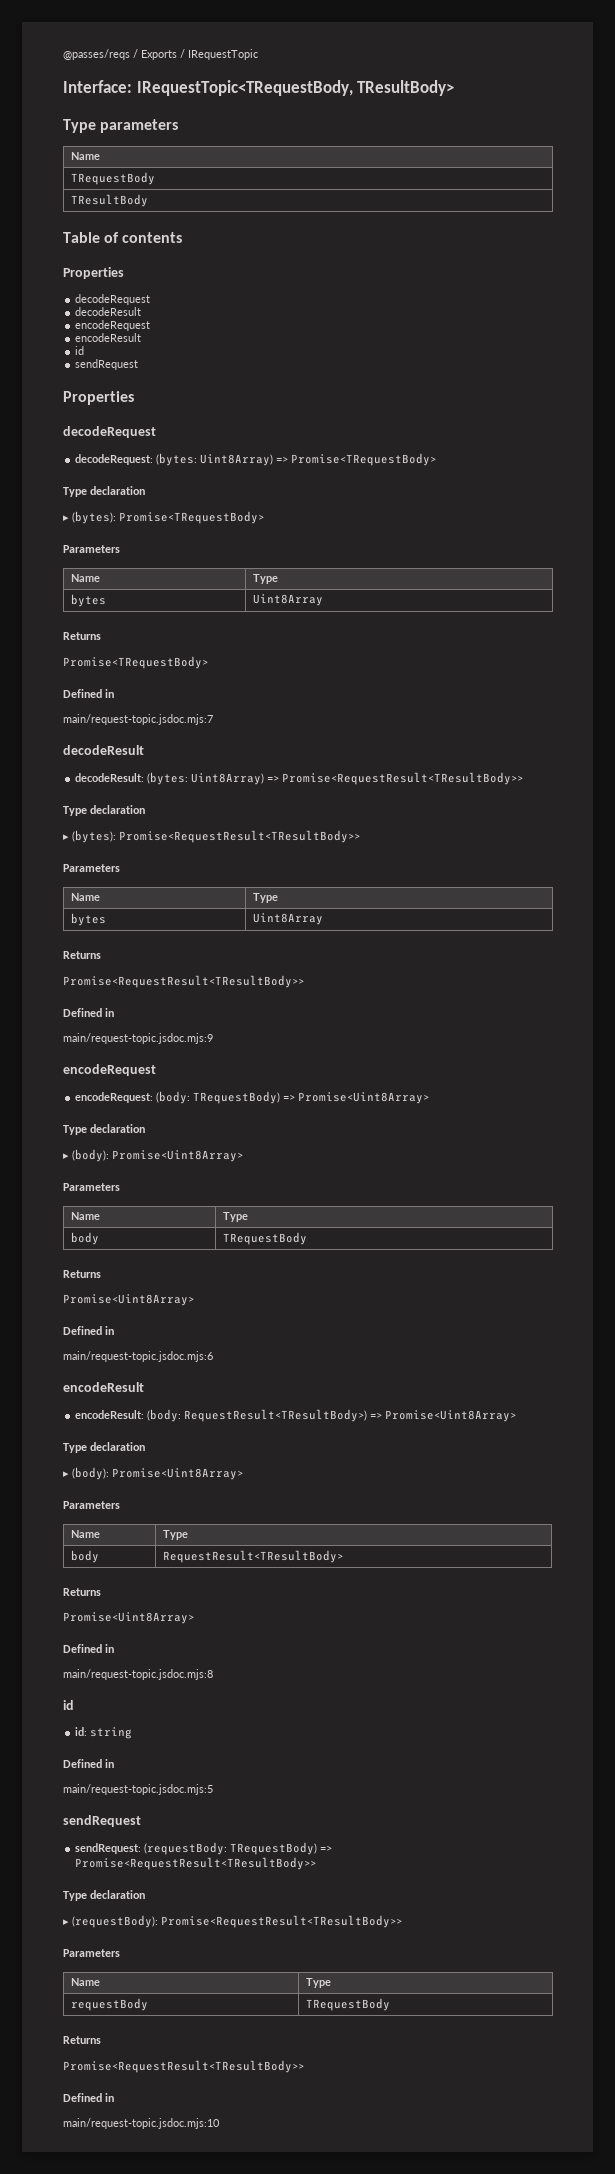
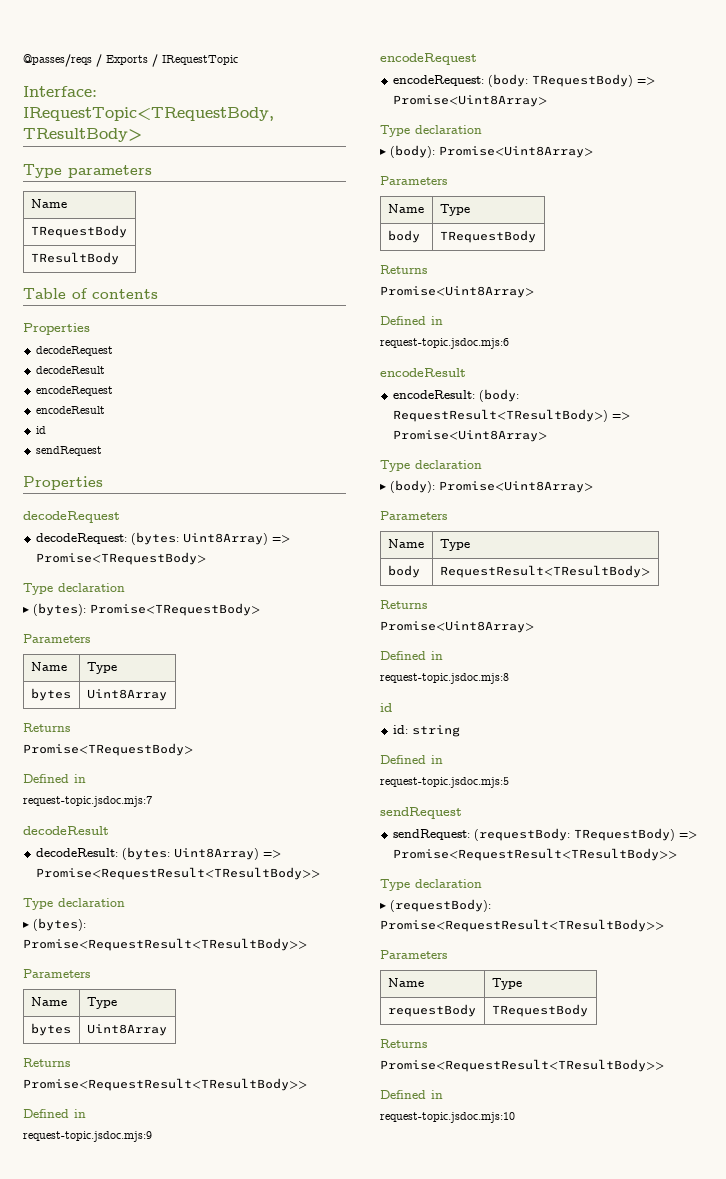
- main/request-topic.jsdoc.mjs:7
+ request-topic.jsdoc.mjs:7
- main/request-topic.jsdoc.mjs:9
+ request-topic.jsdoc.mjs:9
- main/request-topic.jsdoc.mjs:6
+ request-topic.jsdoc.mjs:6
- main/request-topic.jsdoc.mjs:8
+ request-topic.jsdoc.mjs:8
- main/request-topic.jsdoc.mjs:5
+ request-topic.jsdoc.mjs:5
- main/request-topic.jsdoc.mjs:10
+ request-topic.jsdoc.mjs:10

